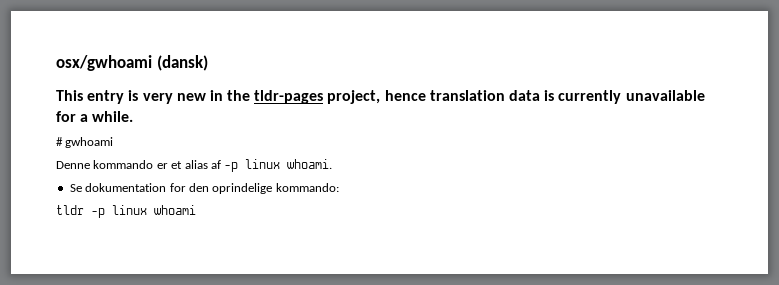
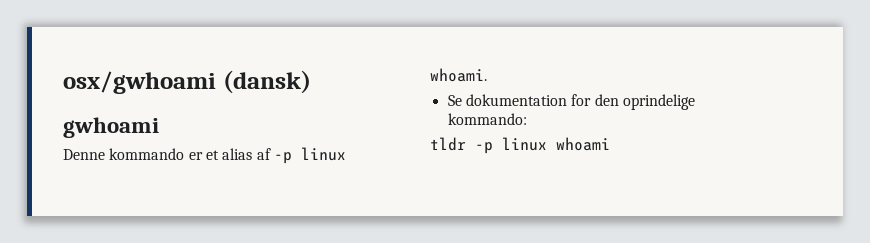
- This entry is very new in the tldr-pages project, hence translation data is currently unavailable for a while.
- # gwhoami
+ gwhoami

